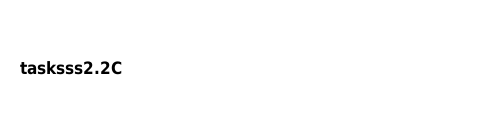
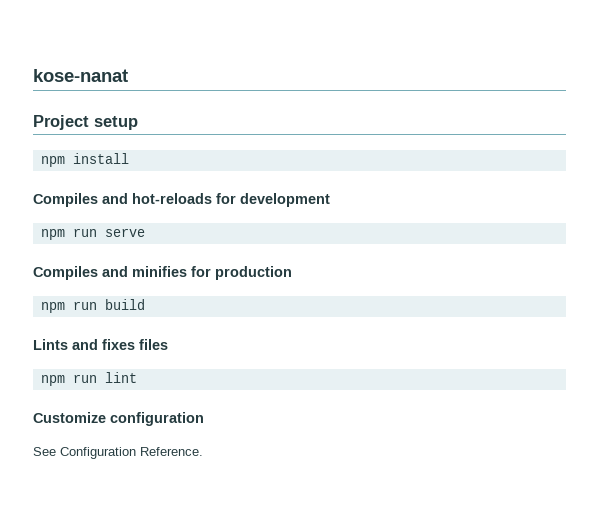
- tasksss2.2C
+ kose-nanat
+ Project setup
+ npm install
+ Compiles and hot-reloads for development
+ npm run serve
+ Compiles and minifies for production
+ npm run build
+ Lints and fixes files
+ npm run lint
+ Customize configuration
+ See Configuration Reference.

